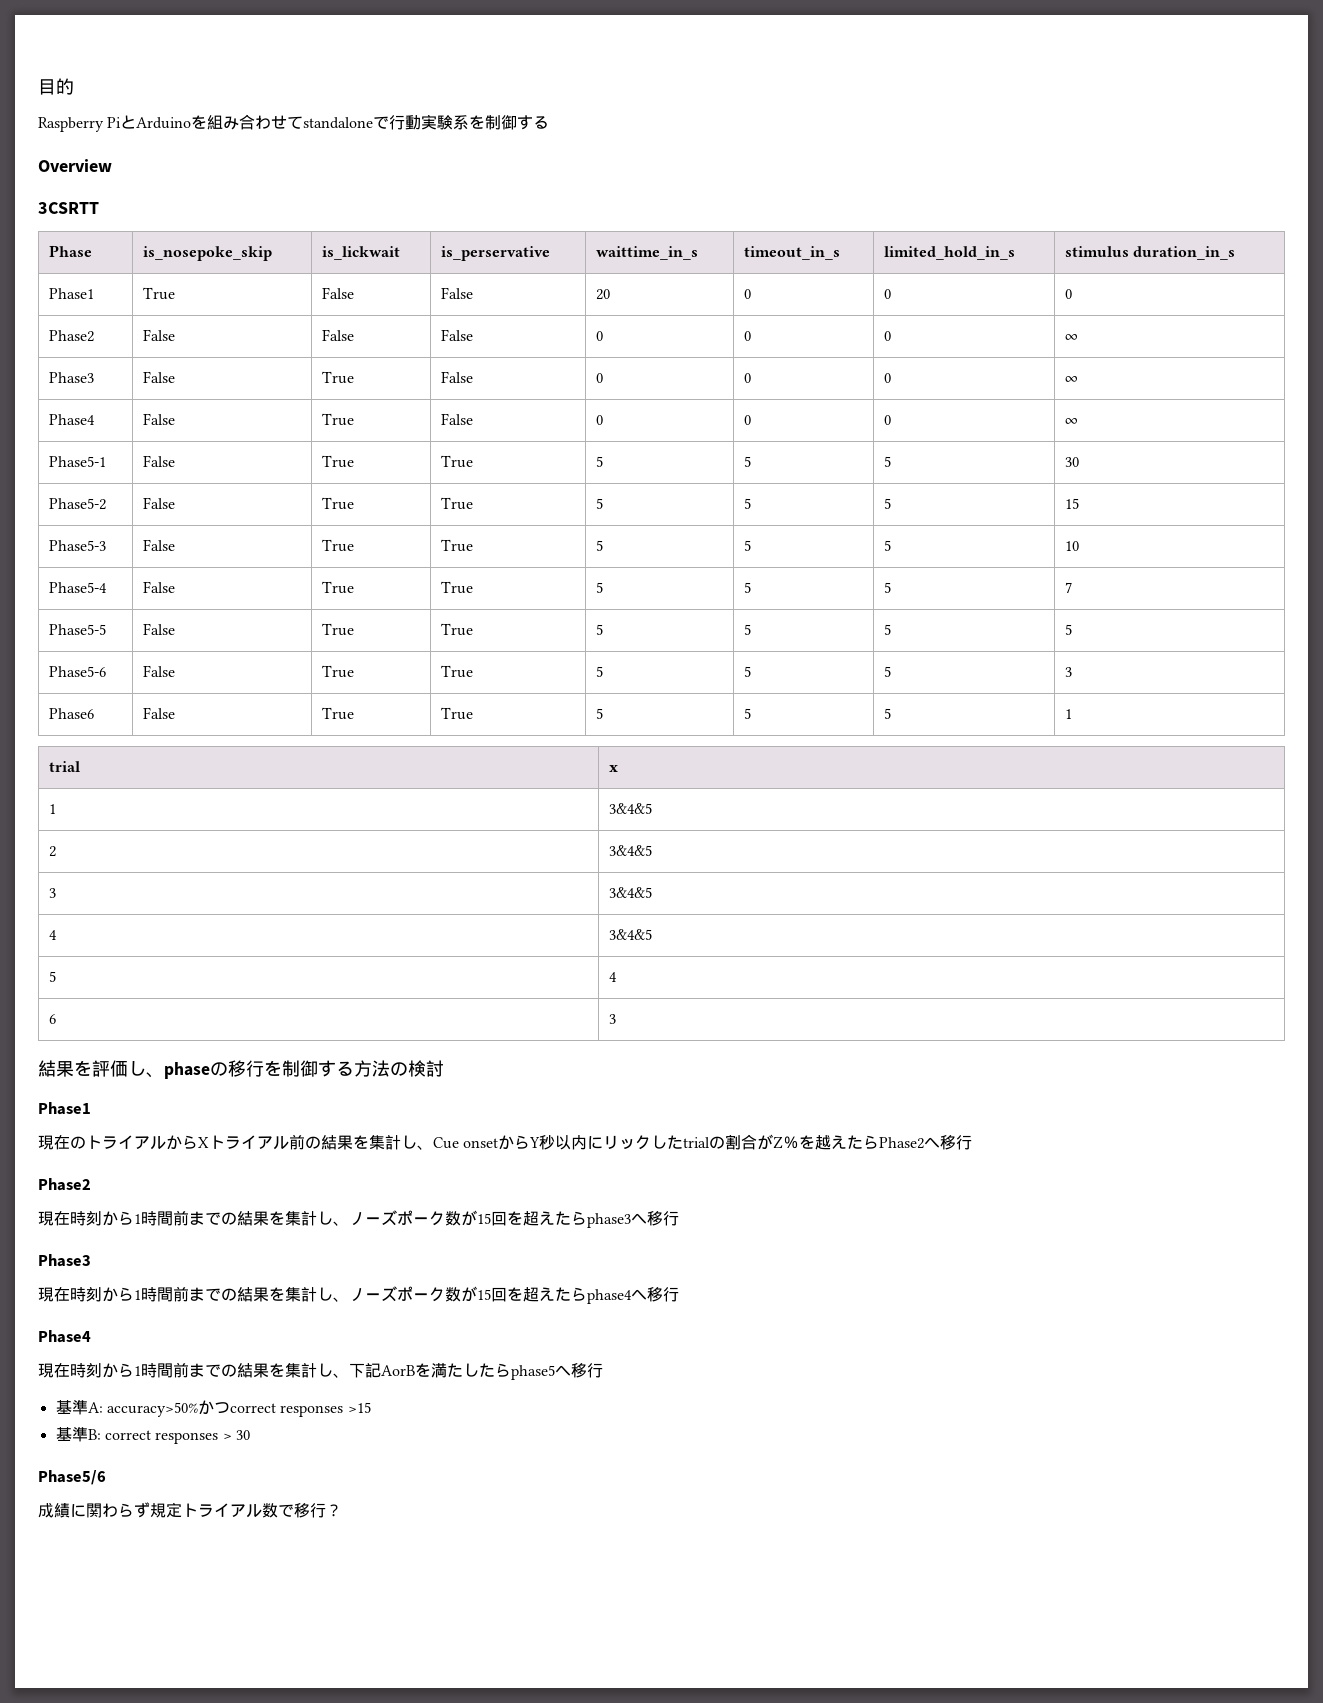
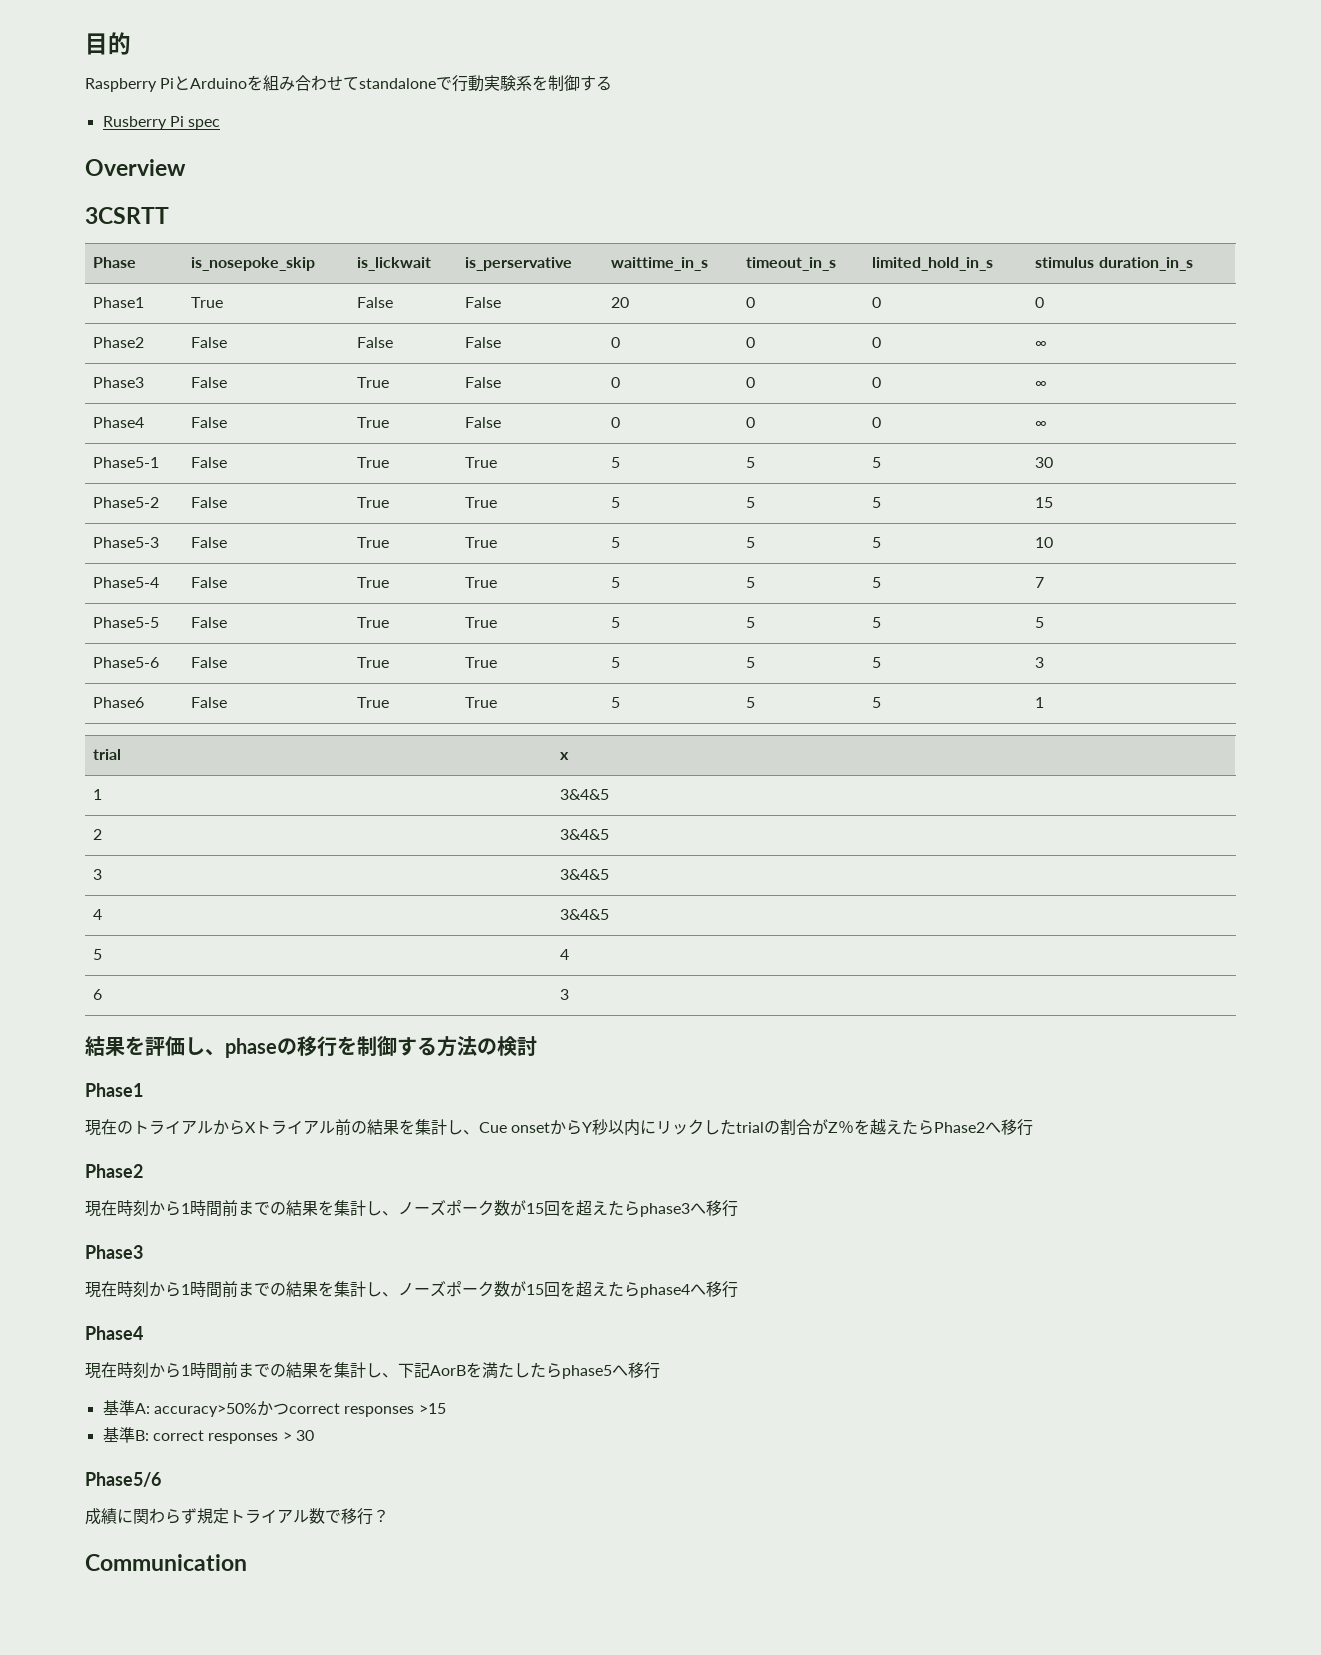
+ Rusberry Pi spec
+ Communication

